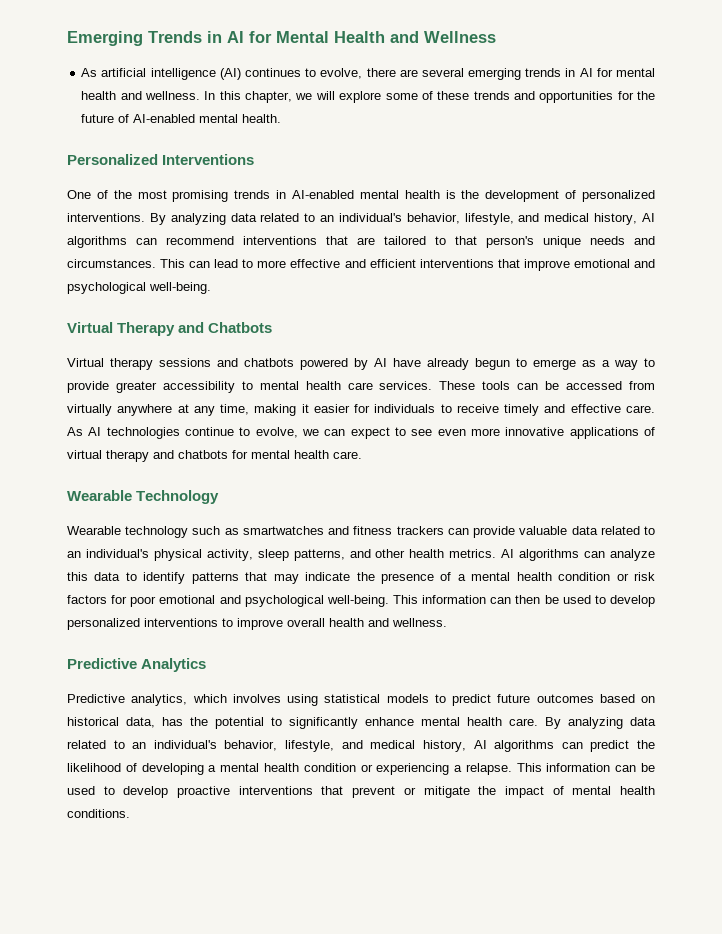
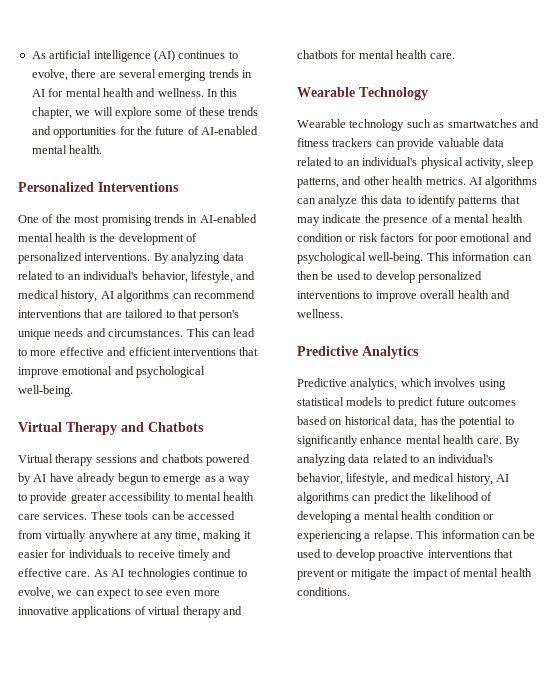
- Emerging Trends in AI for Mental Health and Wellness

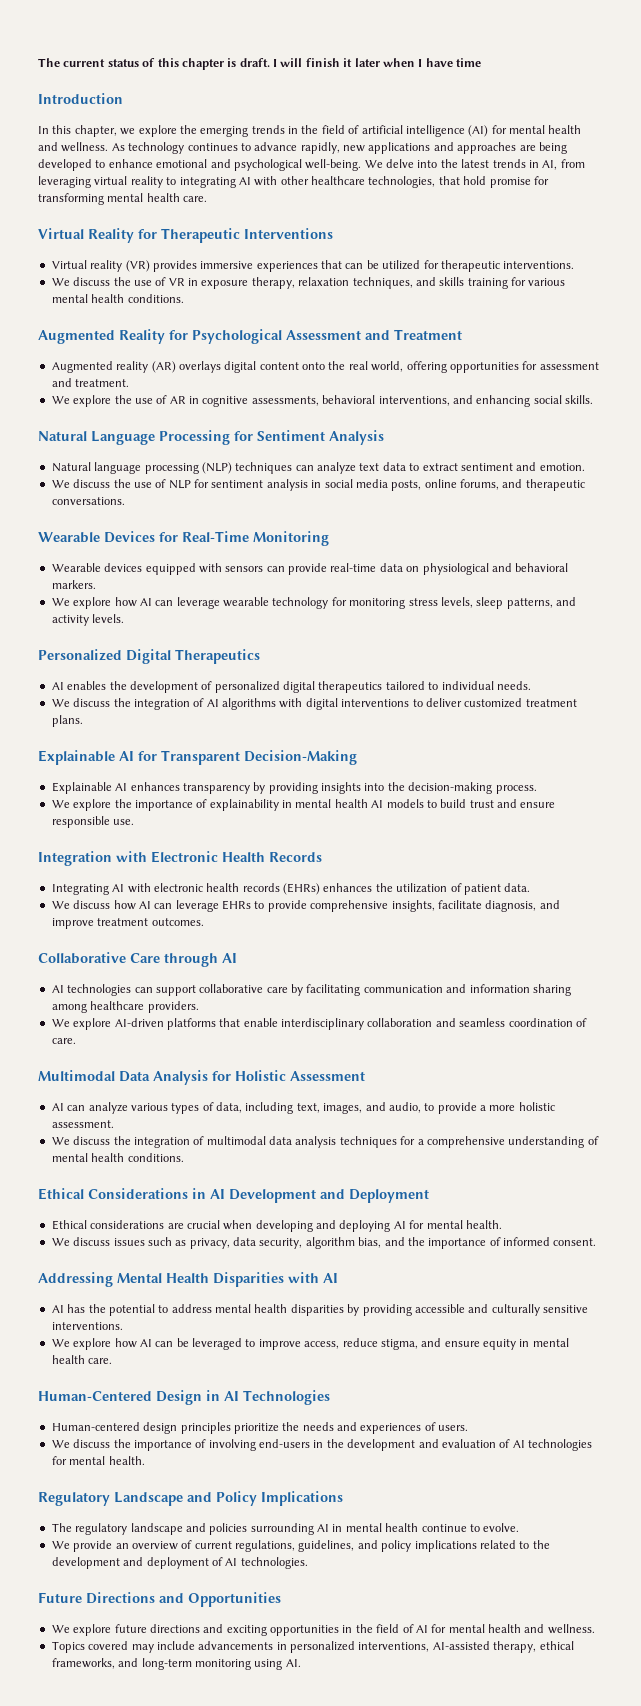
- As artificial intelligence (AI) continues to evolve, there are several emerging trends in AI for mental health and wellness. In this chapter, we will explore some of these trends and opportunities for the future of AI-enabled mental health.
- Personalized Interventions
- One of the most promising trends in AI-enabled mental health is the development of personalized interventions. By analyzing data related to an individual's behavior, lifestyle, and medical history, AI algorithms can recommend interventions that are tailored to that person's unique needs and circumstances. This can lead to more effective and efficient interventions that improve emotional and psychological well-being.
- Virtual Therapy and Chatbots
- Virtual therapy sessions and chatbots powered by AI have already begun to emerge as a way to provide greater accessibility to mental health care services. These tools can be accessed from virtually anywhere at any time, making it easier for individuals to receive timely and effective care. As AI technologies continue to evolve, we can expect to see even more innovative applications of virtual therapy and chatbots for mental health care.
- Wearable Technology
- Wearable technology such as smartwatches and fitness trackers can provide valuable data related to an individual's physical activity, sleep patterns, and other health metrics. AI algorithms can analyze this data to identify patterns that may indicate the presence of a mental health condition or risk factors for poor emotional and psychological well-being. This information can then be used to develop personalized interventions to improve overall health and wellness.
- Predictive Analytics
- Predictive analytics, which involves using statistical models to predict future outcomes based on historical data, has the potential to significantly enhance mental health care. By analyzing data related to an individual's behavior, lifestyle, and medical history, AI algorithms can predict the likelihood of developing a mental health condition or experiencing a relapse. This information can be used to develop proactive interventions that prevent or mitigate the impact of mental health conditions.
+ The current status of this chapter is draft. I will finish it later when I have time
+ Introduction
+ In this chapter, we explore the emerging trends in the field of artificial intelligence (AI) for mental health and wellness. As technology continues to advance rapidly, new applications and approaches are being developed to enhance emotional and psychological well-being. We delve into the latest trends in AI, from leveraging virtual reality to integrating AI with other healthcare technologies, that hold promise for transforming mental health care.
+ Virtual Reality for Therapeutic Interventions
+ Virtual reality (VR) provides immersive experiences that can be utilized for therapeutic interventions.
+ We discuss the use of VR in exposure therapy, relaxation techniques, and skills training for various mental health conditions.
+ Augmented Reality for Psychological Assessment and Treatment
+ Augmented reality (AR) overlays digital content onto the real world, offering opportunities for assessment and treatment.
+ We explore the use of AR in cognitive assessments, behavioral interventions, and enhancing social skills.
+ Natural Language Processing for Sentiment Analysis
+ Natural language processing (NLP) techniques can analyze text data to extract sentiment and emotion.
+ We discuss the use of NLP for sentiment analysis in social media posts, online forums, and therapeutic conversations.
+ Wearable Devices for Real-Time Monitoring
+ Wearable devices equipped with sensors can provide real-time data on physiological and behavioral markers.
+ We explore how AI can leverage wearable technology for monitoring stress levels, sleep patterns, and activity levels.
+ Personalized Digital Therapeutics
+ AI enables the development of personalized digital therapeutics tailored to individual needs.
+ We discuss the integration of AI algorithms with digital interventions to deliver customized treatment plans.
+ Explainable AI for Transparent Decision-Making
+ Explainable AI enhances transparency by providing insights into the decision-making process.
+ We explore the importance of explainability in mental health AI models to build trust and ensure responsible use.
+ Integration with Electronic Health Records
+ Integrating AI with electronic health records (EHRs) enhances the utilization of patient data.
+ We discuss how AI can leverage EHRs to provide comprehensive insights, facilitate diagnosis, and improve treatment outcomes.
+ Collaborative Care through AI
+ AI technologies can support collaborative care by facilitating communication and information sharing among healthcare providers.
+ We explore AI-driven platforms that enable interdisciplinary collaboration and seamless coordination of care.
+ Multimodal Data Analysis for Holistic Assessment
+ AI can analyze various types of data, including text, images, and audio, to provide a more holistic assessment.
+ We discuss the integration of multimodal data analysis techniques for a comprehensive understanding of mental health conditions.
+ Ethical Considerations in AI Development and Deployment
+ Ethical considerations are crucial when developing and deploying AI for mental health.
+ We discuss issues such as privacy, data security, algorithm bias, and the importance of informed consent.
+ Addressing Mental Health Disparities with AI
+ AI has the potential to address mental health disparities by providing accessible and culturally sensitive interventions.
+ We explore how AI can be leveraged to improve access, reduce stigma, and ensure equity in mental health care.
+ Human-Centered Design in AI Technologies
+ Human-centered design principles prioritize the needs and experiences of users.
+ We discuss the importance of involving end-users in the development and evaluation of AI technologies for mental health.
+ Regulatory Landscape and Policy Implications
+ The regulatory landscape and policies surrounding AI in mental health continue to evolve.
+ We provide an overview of current regulations, guidelines, and policy implications related to the development and deployment of AI technologies.
+ Future Directions and Opportunities
+ We explore future directions and exciting opportunities in the field of AI for mental health and wellness.
+ Topics covered may include advancements in personalized interventions, AI-assisted therapy, ethical frameworks, and long-term monitoring using AI.

